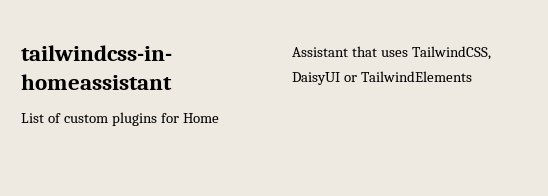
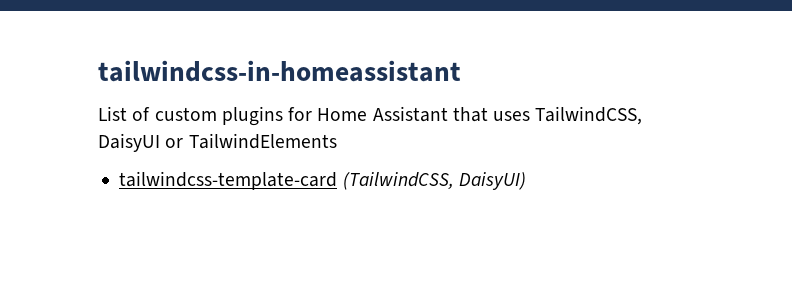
+ tailwindcss-template-card (TailwindCSS, DaisyUI)

